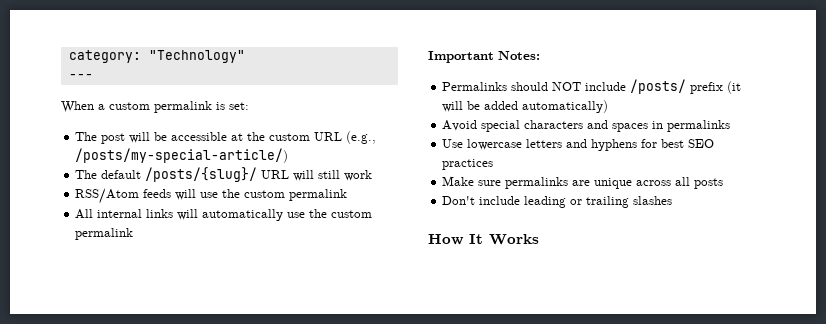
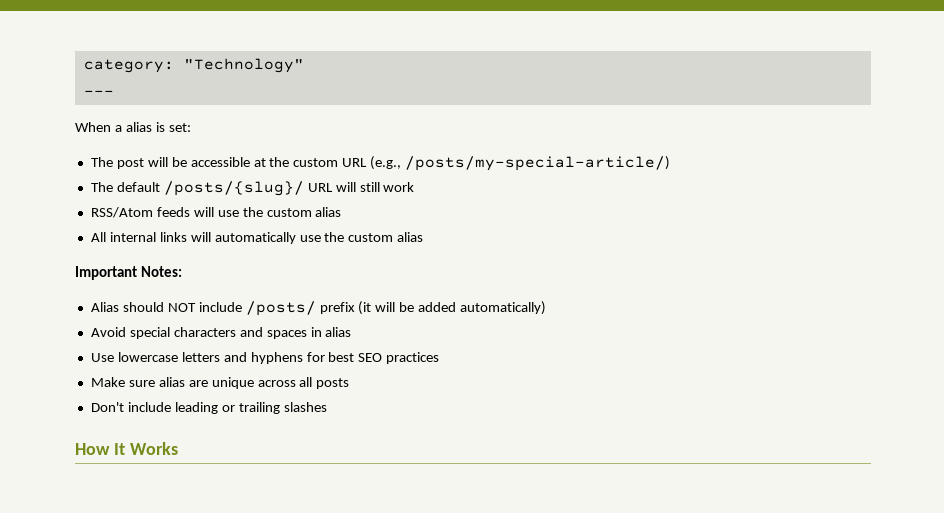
- When a custom permalink is set:
+ When a alias is set:
- RSS/Atom feeds will use the custom permalink
+ RSS/Atom feeds will use the custom alias
- All internal links will automatically use the custom permalink
+ All internal links will automatically use the custom alias
- Permalinks should NOT include /posts/ prefix (it will be added automatically)
+ Alias should NOT include /posts/ prefix (it will be added automatically)
- Avoid special characters and spaces in permalinks
+ Avoid special characters and spaces in alias
- Make sure permalinks are unique across all posts
+ Make sure alias are unique across all posts

